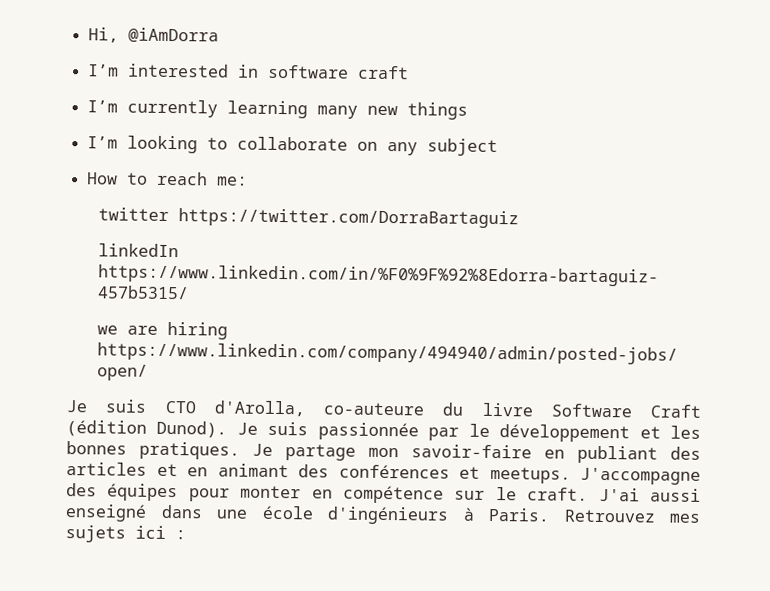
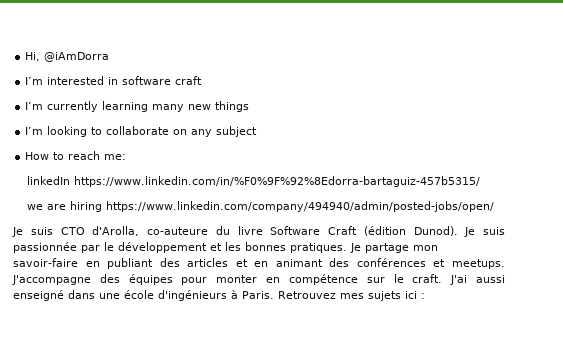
- twitter https://twitter.com/DorraBartaguiz

